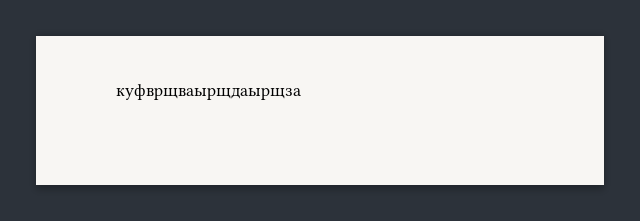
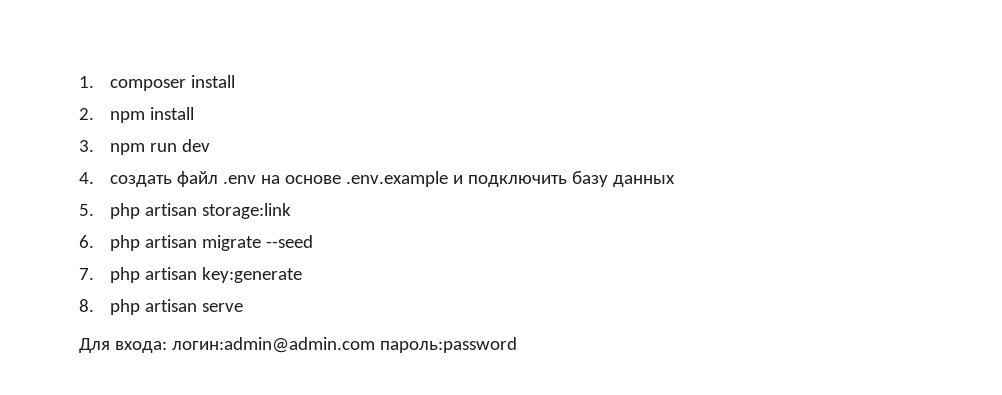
- куфврщваырщдаырщза
+ 1. composer install
+ 2. npm install
+ 3. npm run dev
+ 4. создать файл .env на основе .env.example и подключить базу данных
+ 5. php artisan storage:link
+ 6. php artisan migrate --seed
+ 7. php artisan key:generate
+ 8. php artisan serve
+ Для входа: логин:admin@admin.com пароль:password

